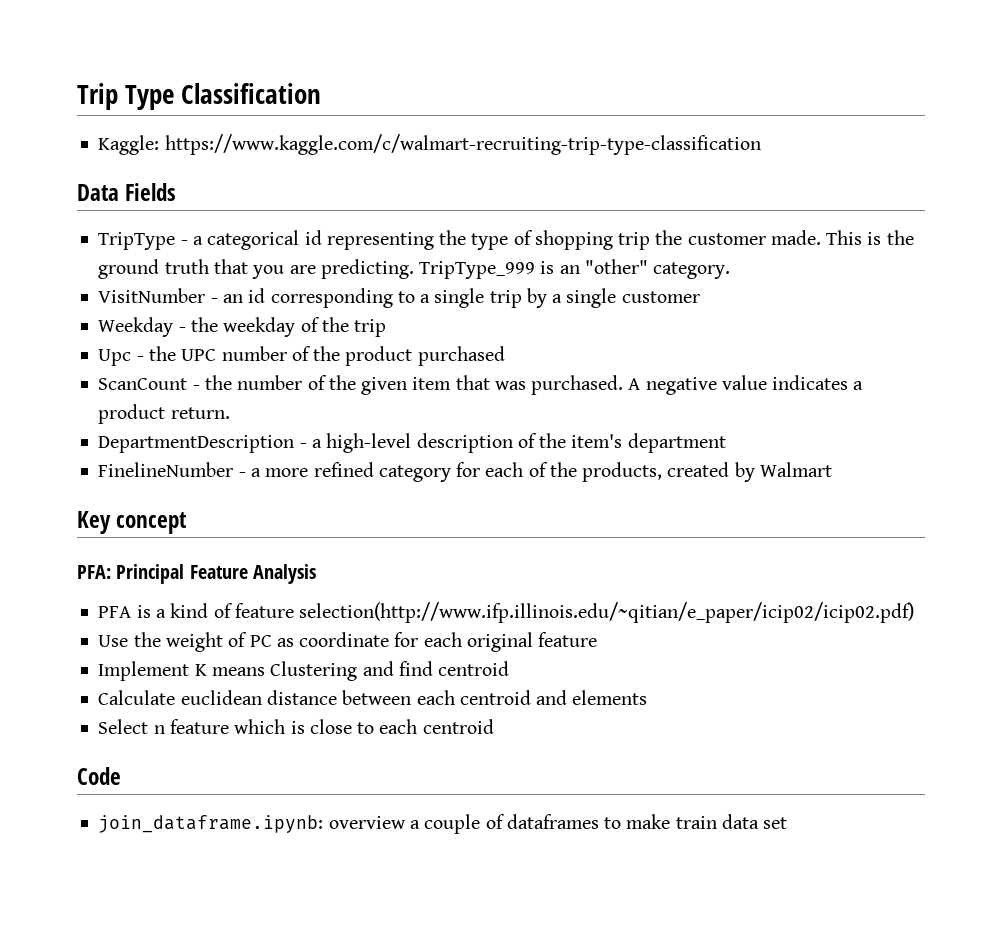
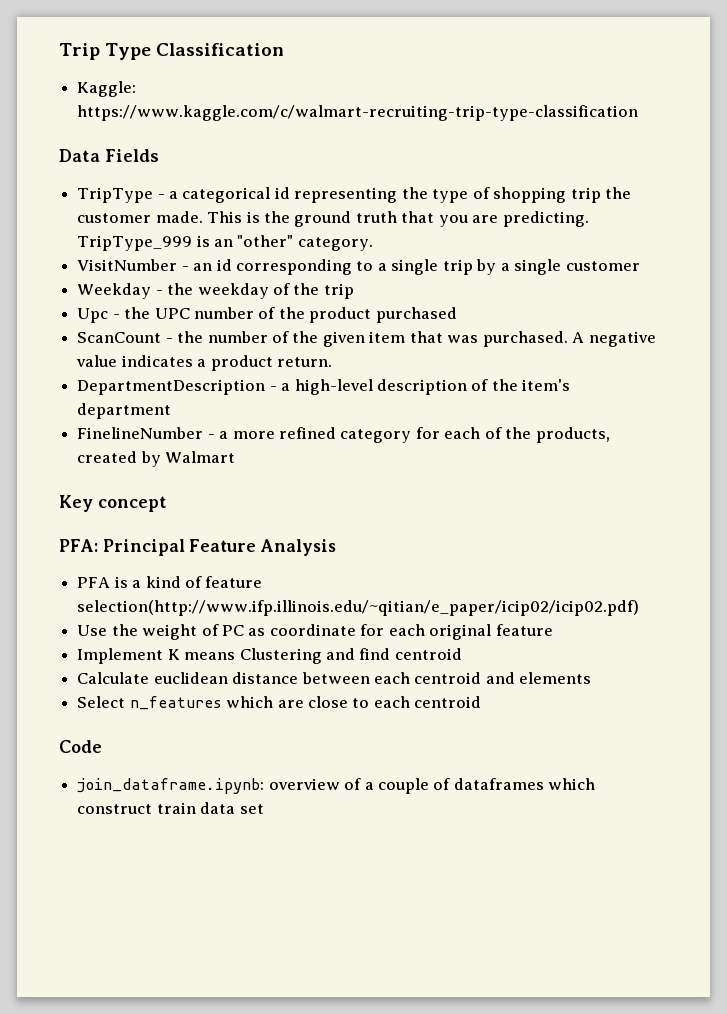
- Select n feature which is close to each centroid
+ Select n_features which are close to each centroid
- join_dataframe.ipynb: overview a couple of dataframes to make train data set
+ join_dataframe.ipynb: overview of a couple of dataframes which construct train data set

